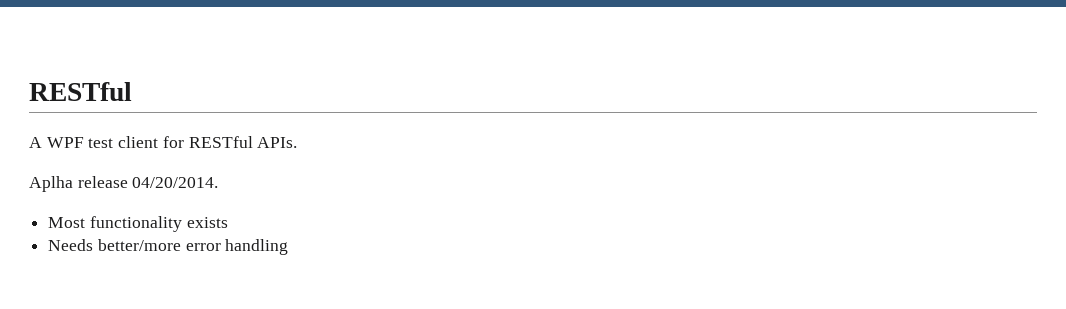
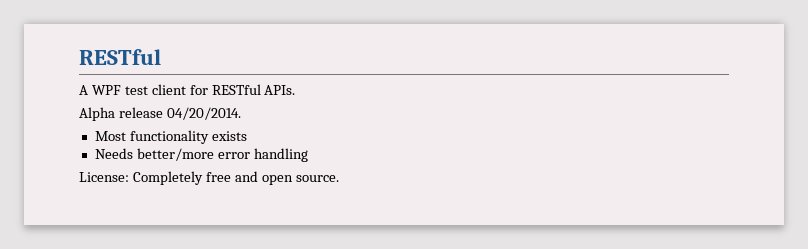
- Aplha release 04/20/2014.
+ Alpha release 04/20/2014.
+ License: Completely free and open source.

